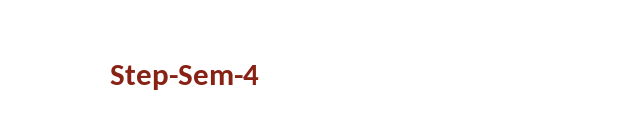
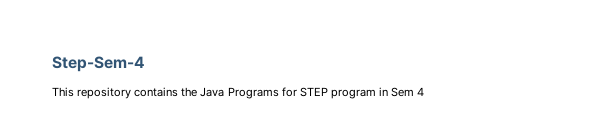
+ This repository contains the Java Programs for STEP program in Sem 4

